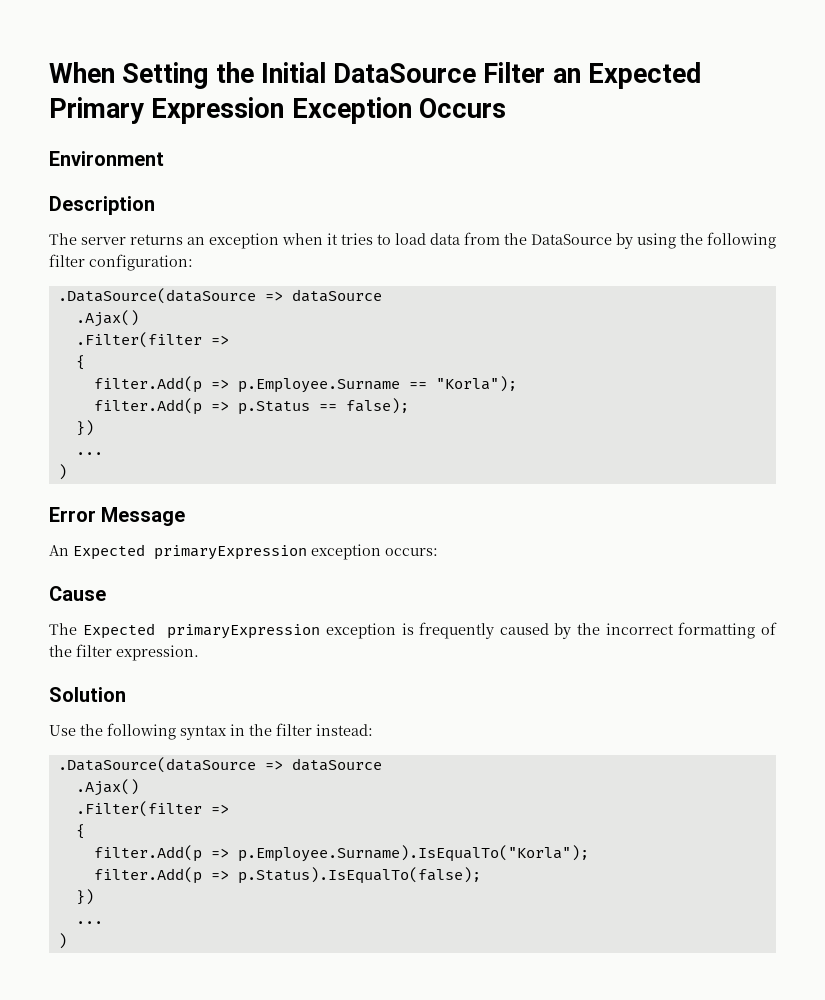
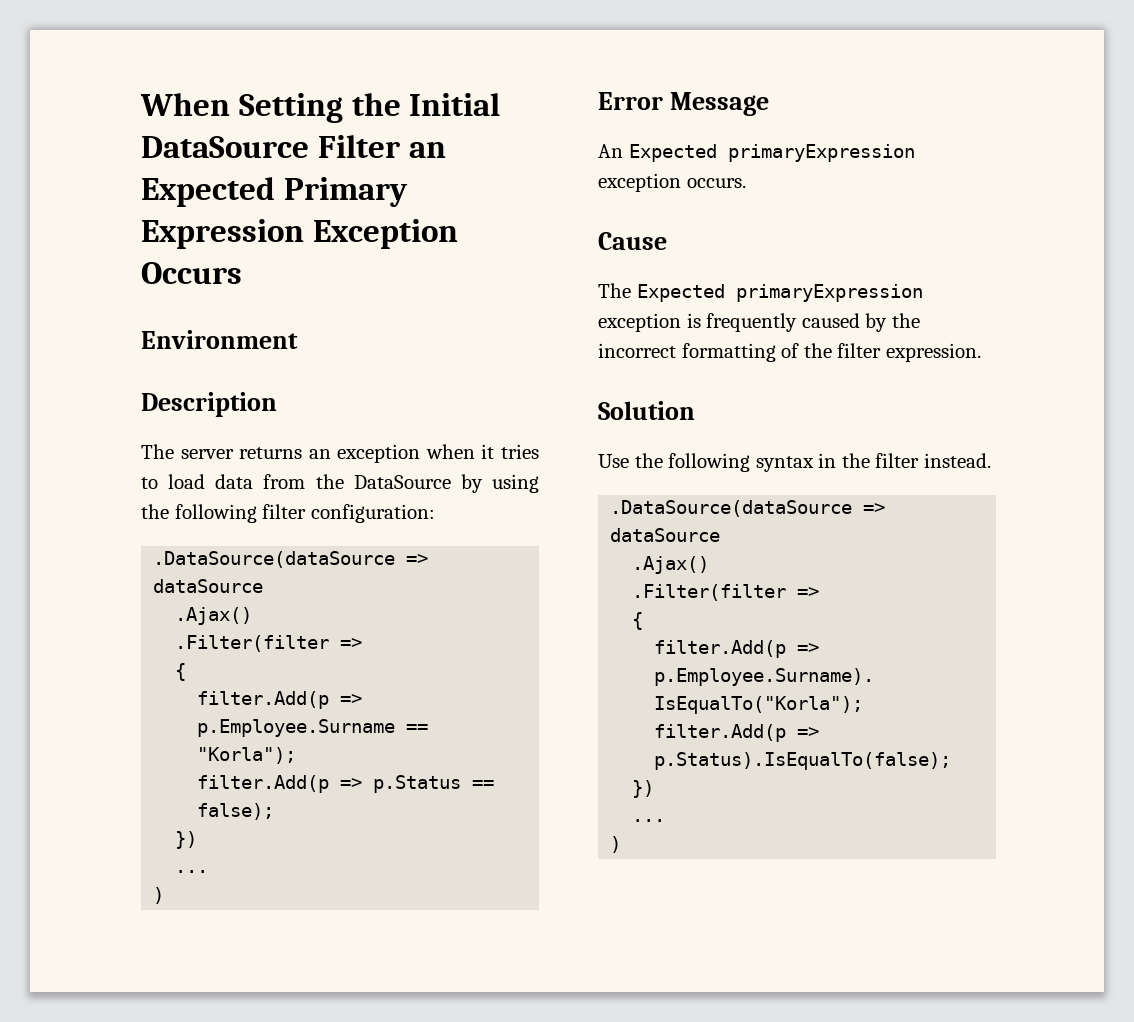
- An Expected primaryExpression exception occurs:
+ An Expected primaryExpression exception occurs.
- Use the following syntax in the filter instead:
+ Use the following syntax in the filter instead.

